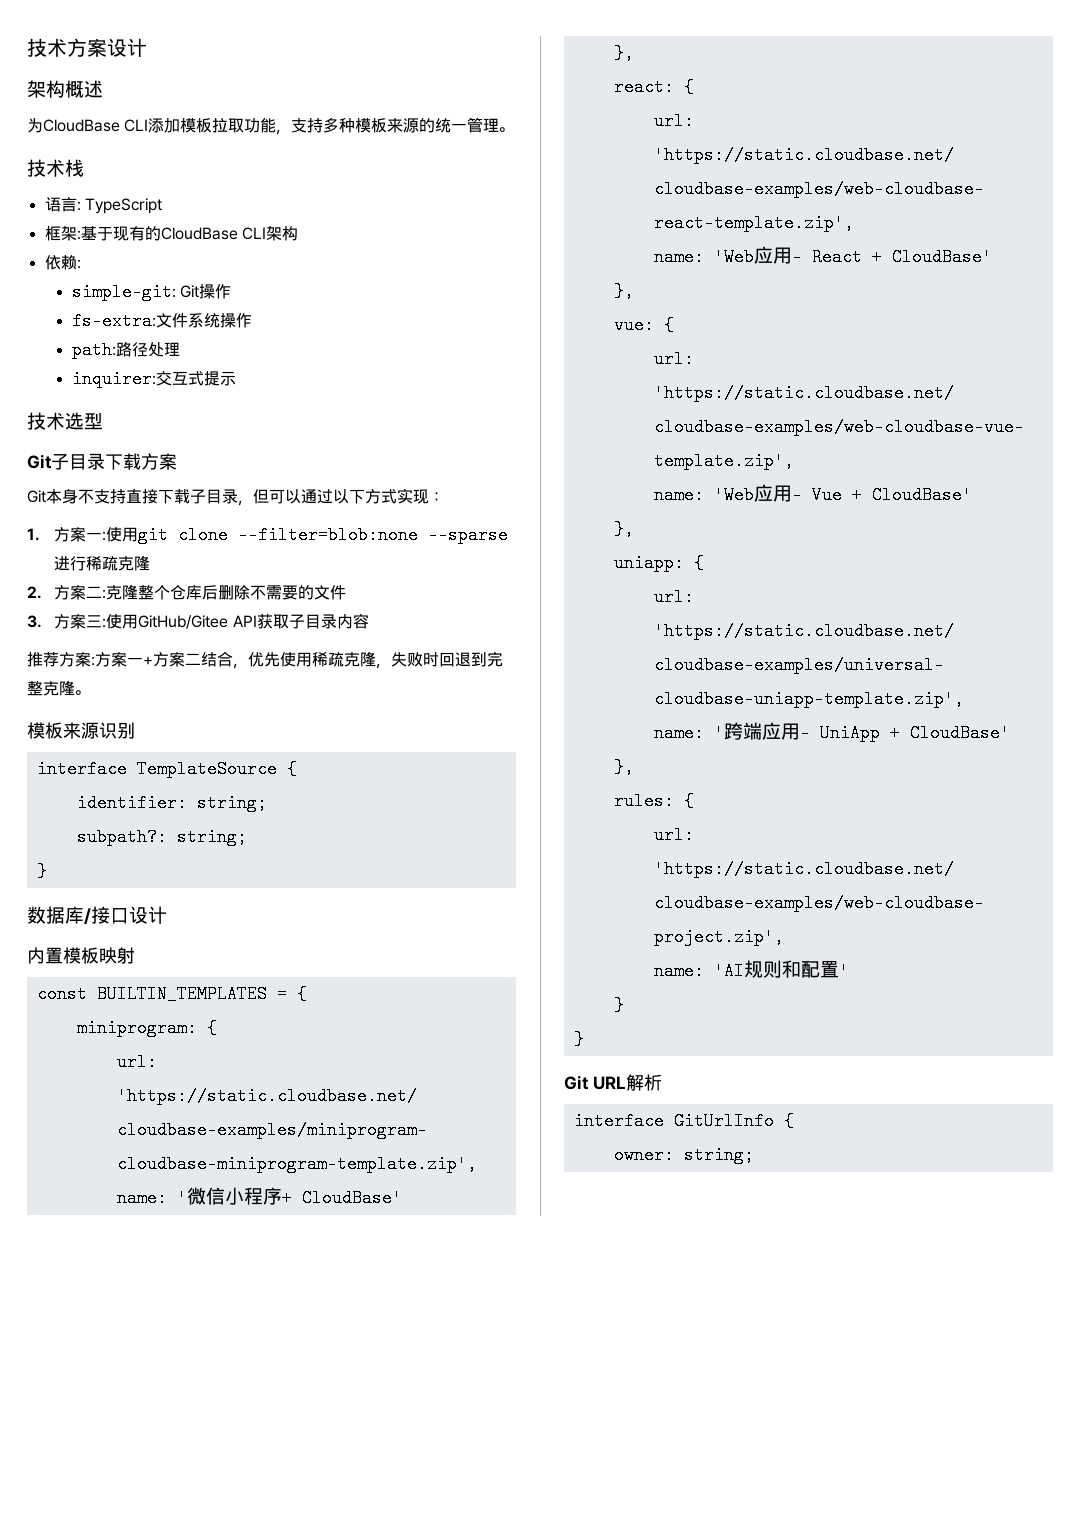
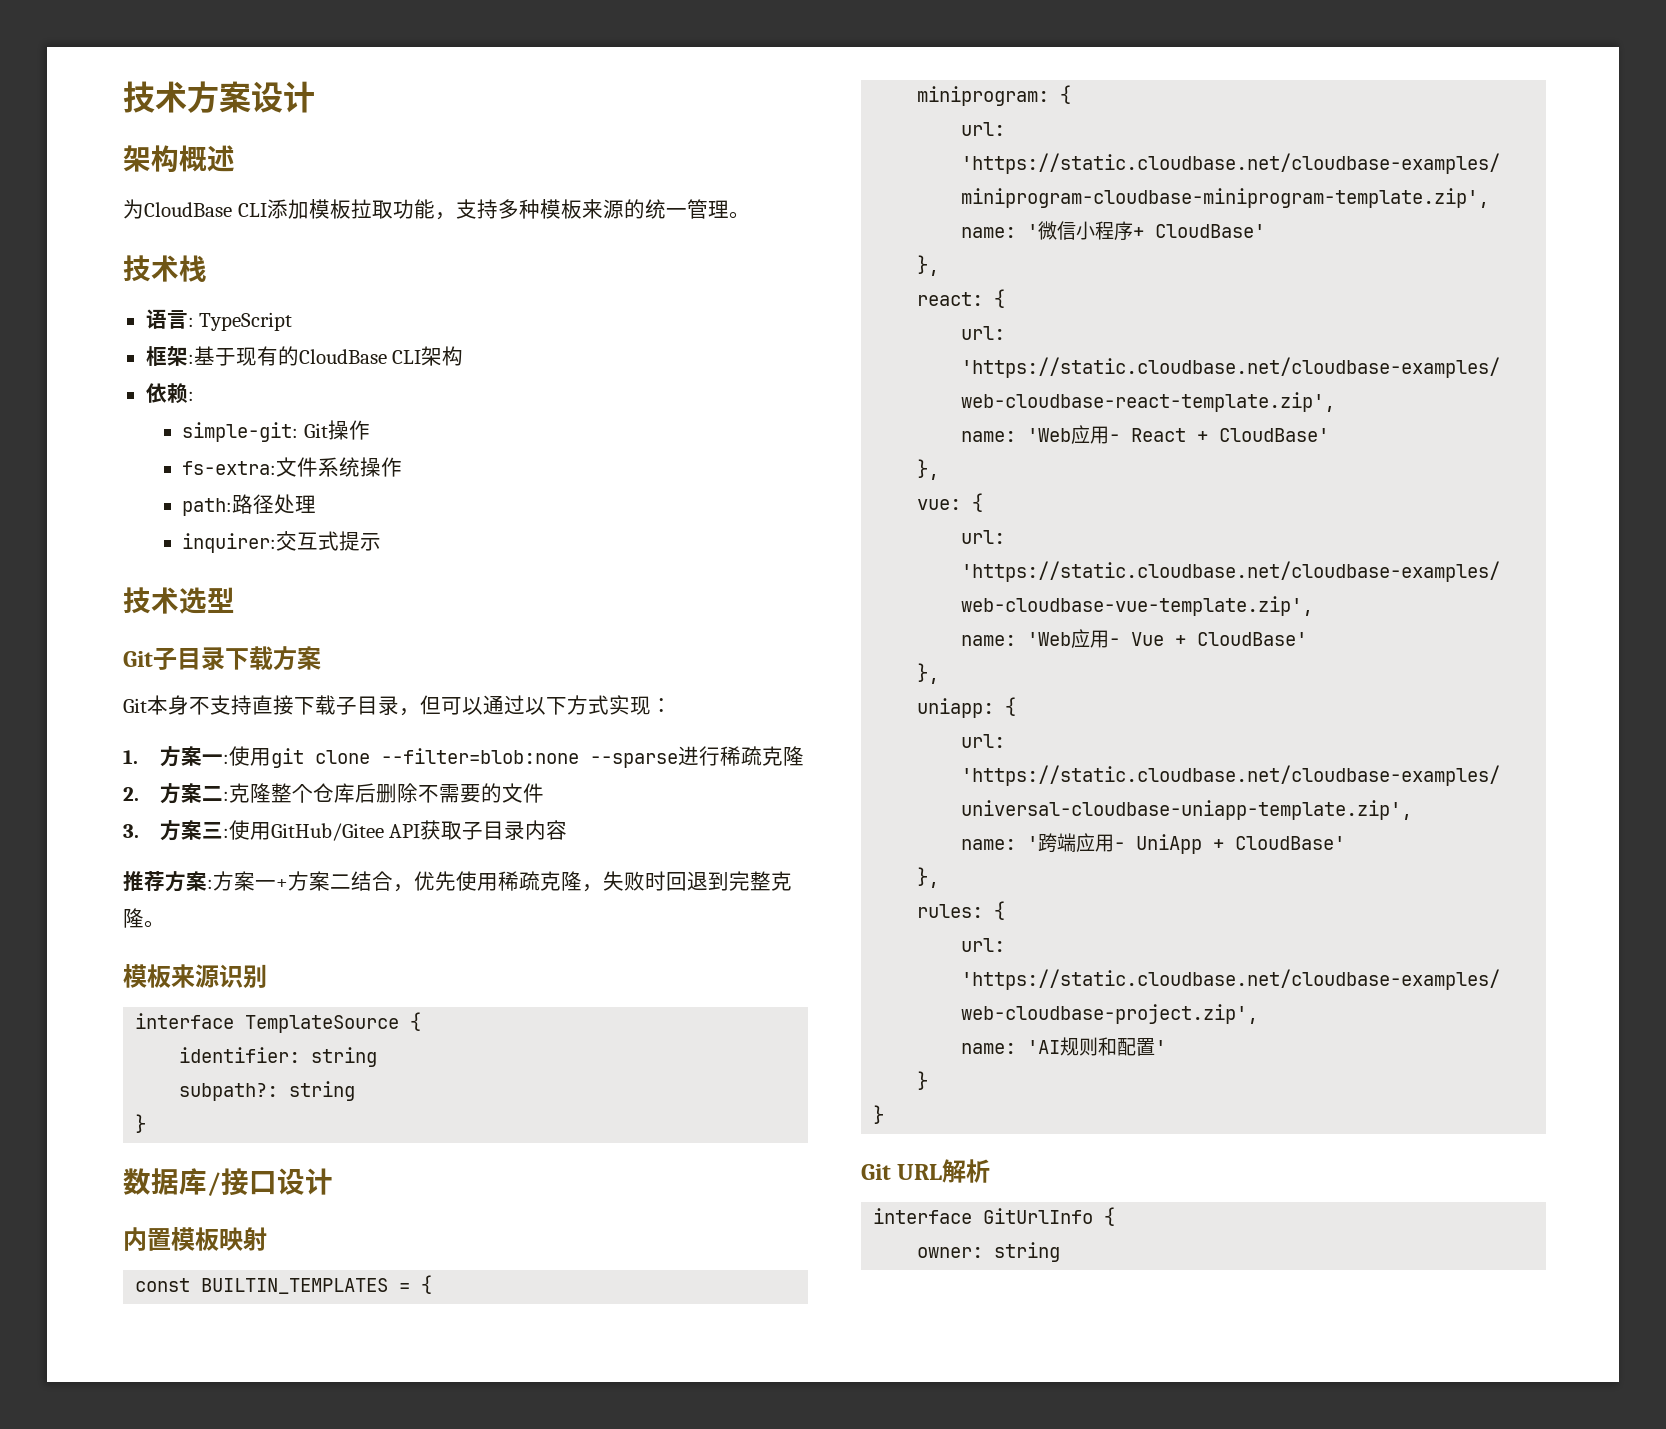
- identifier: string;
+ identifier: string
- subpath?: string;
+ subpath?: string
- owner: string;
+ owner: string

